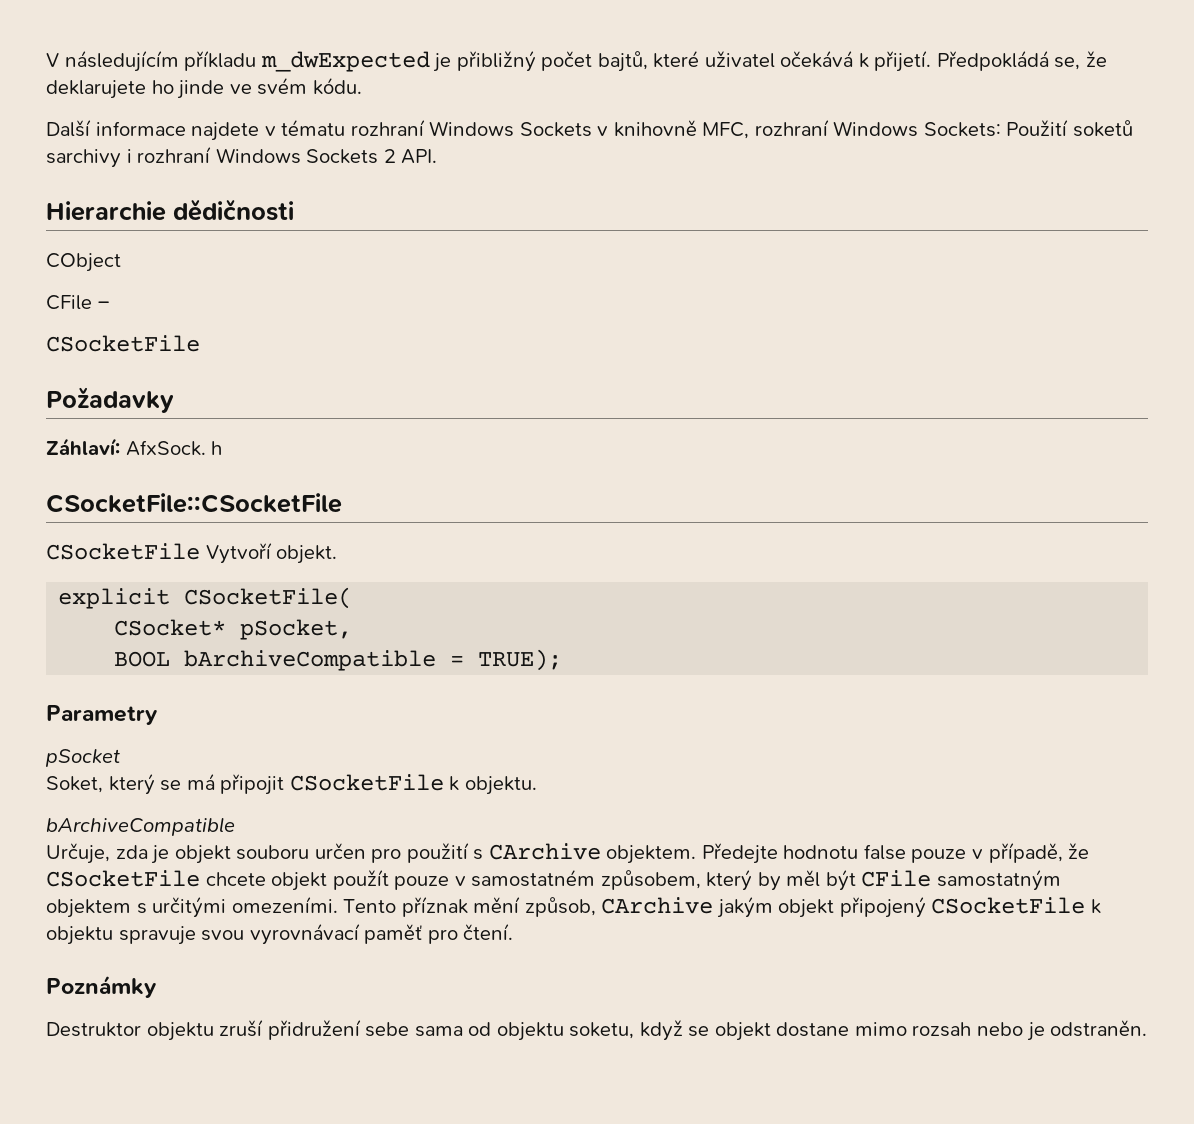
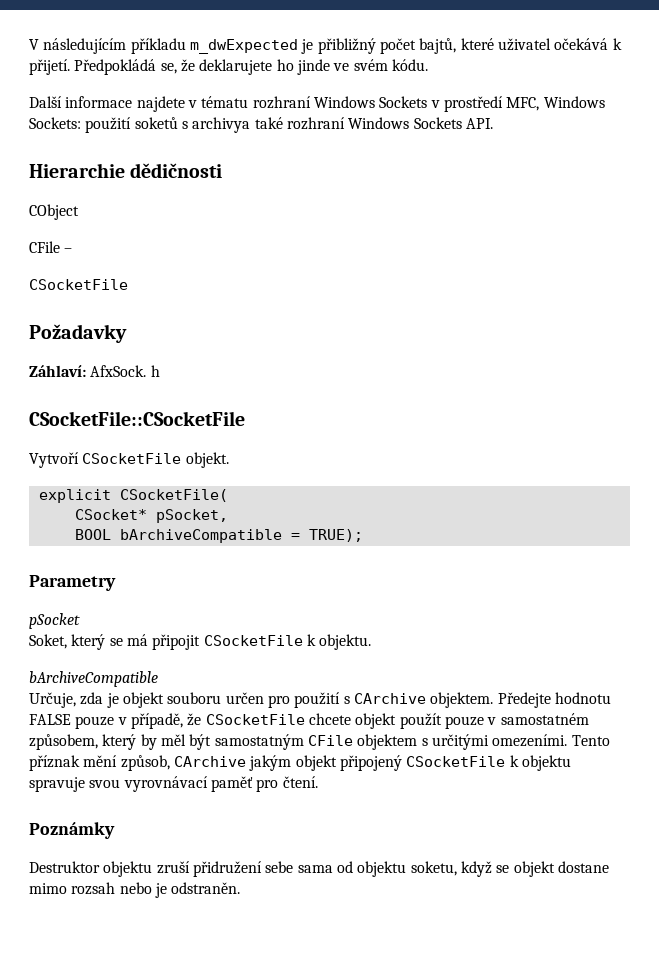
- Další informace najdete v tématu rozhraní Windows Sockets v knihovně MFC, rozhraní Windows Sockets: Použití soketů sarchivy i rozhraní Windows Sockets 2 API.
+ Další informace najdete v tématu rozhraní Windows Sockets v prostředí MFC, Windows Sockets: použití soketů s archivya také rozhraní Windows Sockets API.
- CSocketFile Vytvoří objekt.
+ Vytvoří CSocketFile objekt.
- Předejte hodnotu false pouze v případě, že CSocketFile chcete objekt použít pouze v samostatném způsobem, který by měl být CFile samostatným objektem s určitými omezeními.
+ Předejte hodnotu FALSE pouze v případě, že CSocketFile chcete objekt použít pouze v samostatném způsobem, který by měl být samostatným CFile objektem s určitými omezeními.

